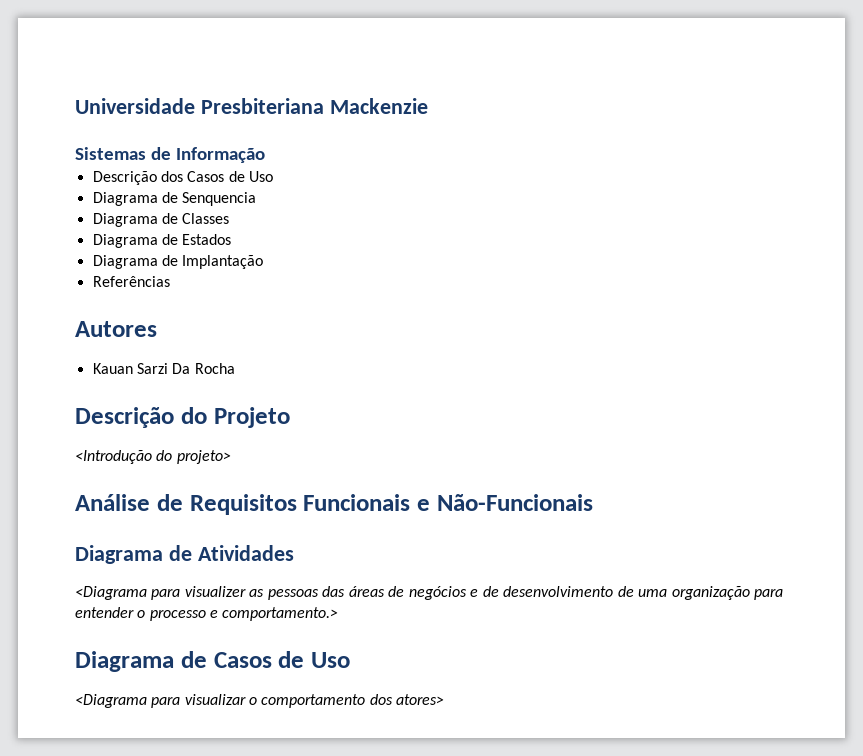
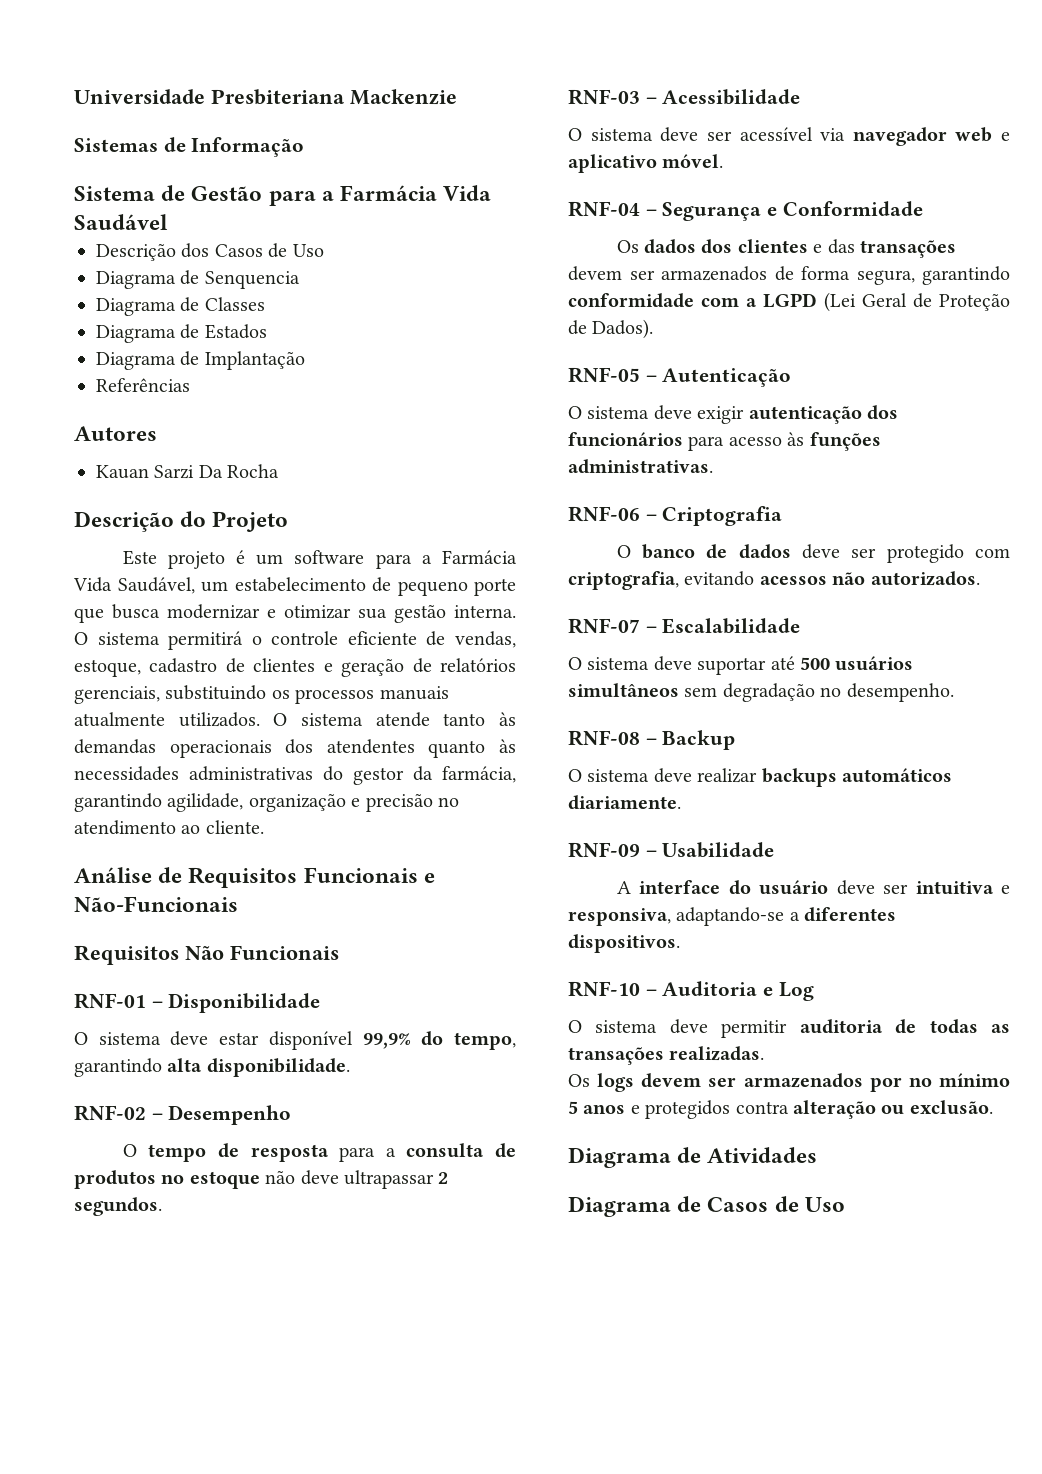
+ Sistema de Gestão para a Farmácia Vida Saudável
- <Introdução do projeto>
+ Este projeto é um software para a Farmácia Vida Saudável, um estabelecimento de pequeno porte que busca modernizar e otimizar sua gestão interna. O sistema permitirá o controle eficiente de vendas, estoque, cadastro de clientes e geração de relatórios gerenciais, substituindo os processos manuais atualmente utilizados. O sistema atende tanto às demandas operacionais dos atendentes quanto às necessidades administrativas do gestor da farmácia, garantindo agilidade, organização e precisão no atendimento ao cliente.
+ Requisitos Não Funcionais
+ RNF-01 – Disponibilidade
+ O sistema deve estar disponível 99,9% do tempo, garantindo alta disponibilidade.
+ RNF-02 – Desempenho
+ O tempo de resposta para a consulta de produtos no estoque não deve ultrapassar 2 segundos.
+ RNF-03 – Acessibilidade
+ O sistema deve ser acessível via navegador web e aplicativo móvel.
+ RNF-04 – Segurança e Conformidade
+ Os dados dos clientes e das transações devem ser armazenados de forma segura, garantindo conformidade com a LGPD (Lei Geral de Proteção de Dados).
+ RNF-05 – Autenticação
+ O sistema deve exigir autenticação dos funcionários para acesso às funções administrativas.
+ RNF-06 – Criptografia
+ O banco de dados deve ser protegido com criptografia, evitando acessos não autorizados.
+ RNF-07 – Escalabilidade
+ O sistema deve suportar até 500 usuários simultâneos sem degradação no desempenho.
+ RNF-08 – Backup
+ O sistema deve realizar backups automáticos diariamente.
+ RNF-09 – Usabilidade
+ A interface do usuário deve ser intuitiva e responsiva, adaptando-se a diferentes dispositivos.
+ RNF-10 – Auditoria e Log
+ O sistema deve permitir auditoria de todas as transações realizadas.
+ Os logs devem ser armazenados por no mínimo 5 anos e protegidos contra alteração ou exclusão.
  Diagrama de Atividades
- <Diagrama para visualizer as pessoas das áreas de negócios e de desenvolvimento de uma organização para entender o processo e comportamento.>
- <Diagrama para visualizar o comportamento dos atores>

